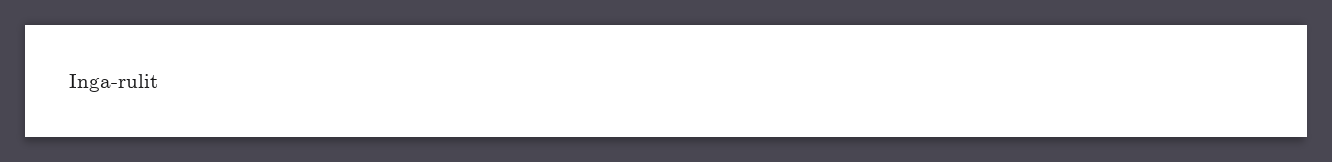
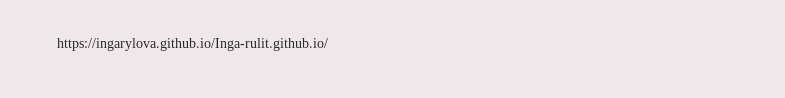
- Inga-rulit
+ https://ingarylova.github.io/Inga-rulit.github.io/

